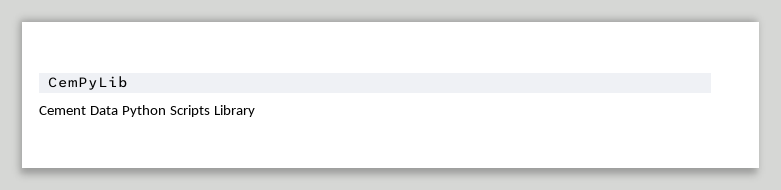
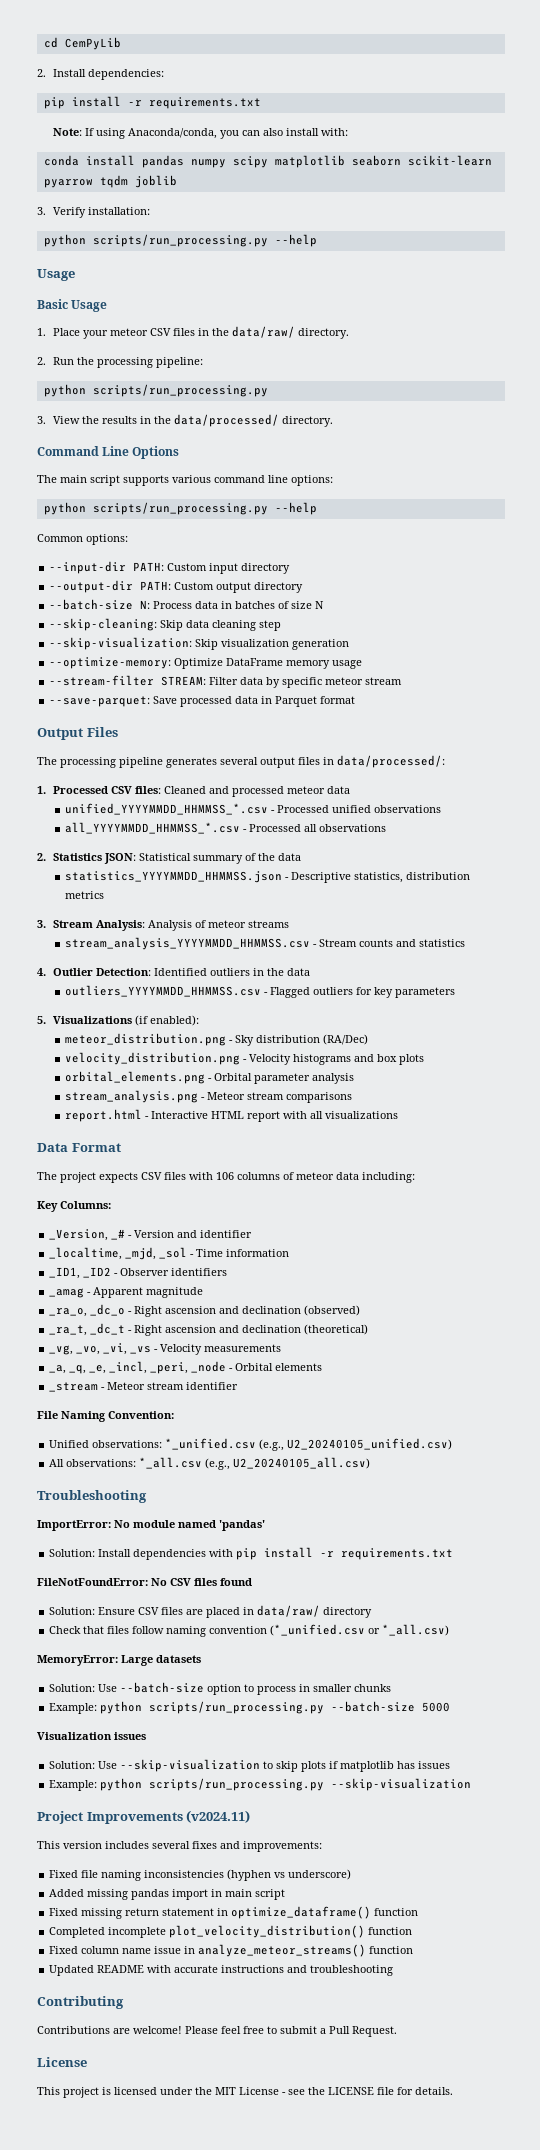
- CemPyLib
+ cd CemPyLib
- Cement Data Python Scripts Library
+ 2. Install dependencies:
+ pip install -r requirements.txt
+ Note: If using Anaconda/conda, you can also install with:
+ conda install pandas numpy scipy matplotlib seaborn scikit-learn pyarrow tqdm joblib
+ 3. Verify installation:
+ python scripts/run_processing.py --help
+ Usage
+ Basic Usage
+ 1. Place your meteor CSV files in the data/raw/ directory.
+ 2. Run the processing pipeline:
+ python scripts/run_processing.py
+ 3. View the results in the data/processed/ directory.
+ Command Line Options
+ The main script supports various command line options:
+ python scripts/run_processing.py --help
+ Common options:
+ --input-dir PATH: Custom input directory
+ --output-dir PATH: Custom output directory
+ --batch-size N: Process data in batches of size N
+ --skip-cleaning: Skip data cleaning step
+ --skip-visualization: Skip visualization generation
+ --optimize-memory: Optimize DataFrame memory usage
+ --stream-filter STREAM: Filter data by specific meteor stream
+ --save-parquet: Save processed data in Parquet format
+ Output Files
+ The processing pipeline generates several output files in data/processed/:
+ 1. Processed CSV files: Cleaned and processed meteor data
+ unified_YYYYMMDD_HHMMSS_*.csv - Processed unified observations
+ all_YYYYMMDD_HHMMSS_*.csv - Processed all observations
+ 2. Statistics JSON: Statistical summary of the data
+ statistics_YYYYMMDD_HHMMSS.json - Descriptive statistics, distribution metrics
+ 3. Stream Analysis: Analysis of meteor streams
+ stream_analysis_YYYYMMDD_HHMMSS.csv - Stream counts and statistics
+ 4. Outlier Detection: Identified outliers in the data
+ outliers_YYYYMMDD_HHMMSS.csv - Flagged outliers for key parameters
+ 5. Visualizations (if enabled):
+ meteor_distribution.png - Sky distribution (RA/Dec)
+ velocity_distribution.png - Velocity histograms and box plots
+ orbital_elements.png - Orbital parameter analysis
+ stream_analysis.png - Meteor stream comparisons
+ report.html - Interactive HTML report with all visualizations
+ Data Format
+ The project expects CSV files with 106 columns of meteor data including:
+ Key Columns:
+ _Version, _# - Version and identifier
+ _localtime, _mjd, _sol - Time information
+ _ID1, _ID2 - Observer identifiers
+ _amag - Apparent magnitude
+ _ra_o, _dc_o - Right ascension and declination (observed)
+ _ra_t, _dc_t - Right ascension and declination (theoretical)
+ _vg, _vo, _vi, _vs - Velocity measurements
+ _a, _q, _e, _incl, _peri, _node - Orbital elements
+ _stream - Meteor stream identifier
+ File Naming Convention:
+ Unified observations: *_unified.csv (e.g., U2_20240105_unified.csv)
+ All observations: *_all.csv (e.g., U2_20240105_all.csv)
+ Troubleshooting
+ ImportError: No module named 'pandas'
+ Solution: Install dependencies with pip install -r requirements.txt
+ FileNotFoundError: No CSV files found
+ Solution: Ensure CSV files are placed in data/raw/ directory
+ Check that files follow naming convention (*_unified.csv or *_all.csv)
+ MemoryError: Large datasets
+ Solution: Use --batch-size option to process in smaller chunks
+ Example: python scripts/run_processing.py --batch-size 5000
+ Visualization issues
+ Solution: Use --skip-visualization to skip plots if matplotlib has issues
+ Example: python scripts/run_processing.py --skip-visualization
+ Project Improvements (v2024.11)
+ This version includes several fixes and improvements:
+ Fixed file naming inconsistencies (hyphen vs underscore)
+ Added missing pandas import in main script
+ Fixed missing return statement in optimize_dataframe() function
+ Completed incomplete plot_velocity_distribution() function
+ Fixed column name issue in analyze_meteor_streams() function
+ Updated README with accurate instructions and troubleshooting
+ Contributing
+ Contributions are welcome! Please feel free to submit a Pull Request.
+ License
+ This project is licensed under the MIT License - see the LICENSE file for details.

